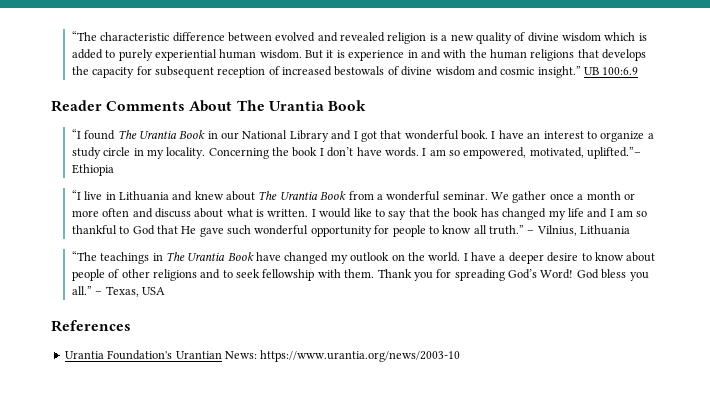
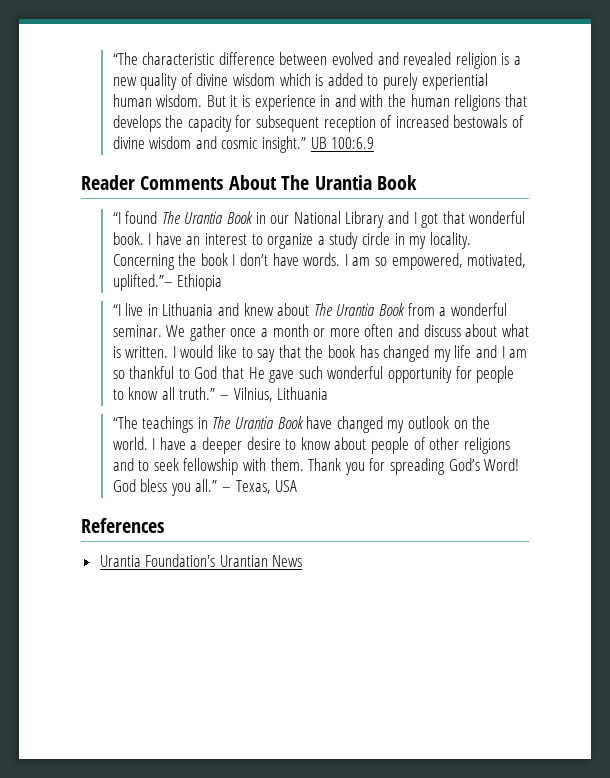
- Urantia Foundation's Urantian News: https://www.urantia.org/news/2003-10
+ Urantia Foundation's Urantian News

